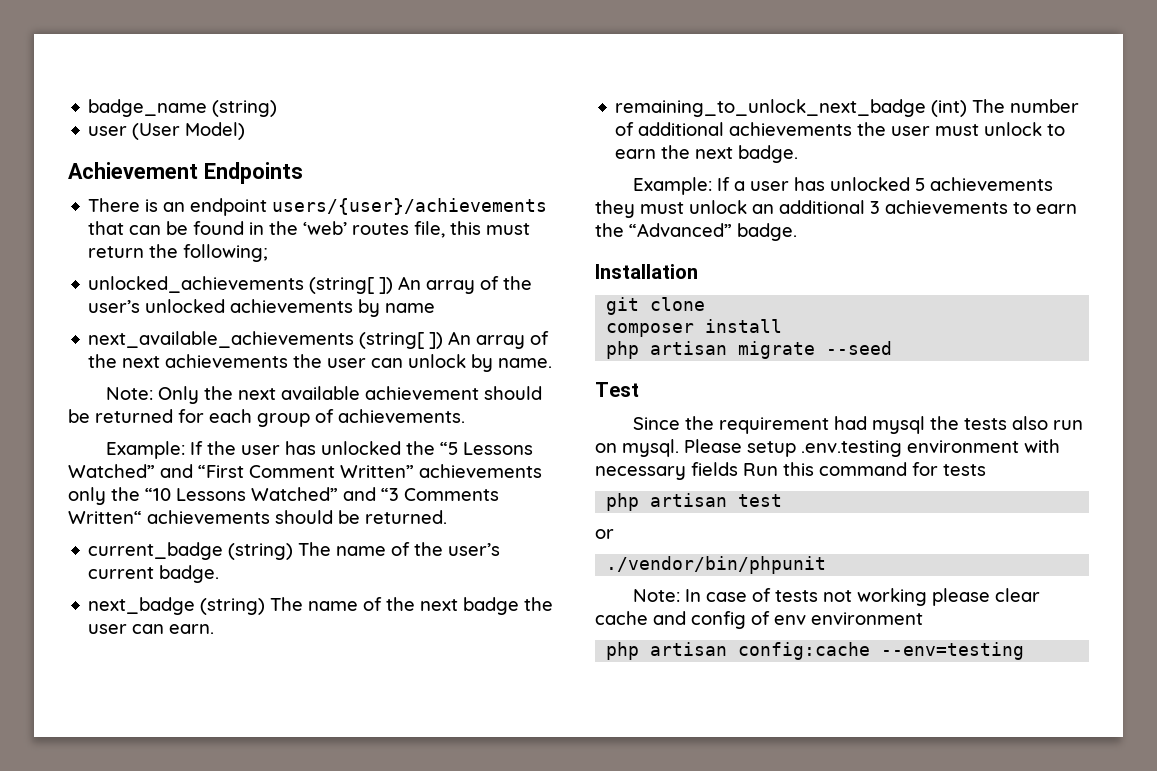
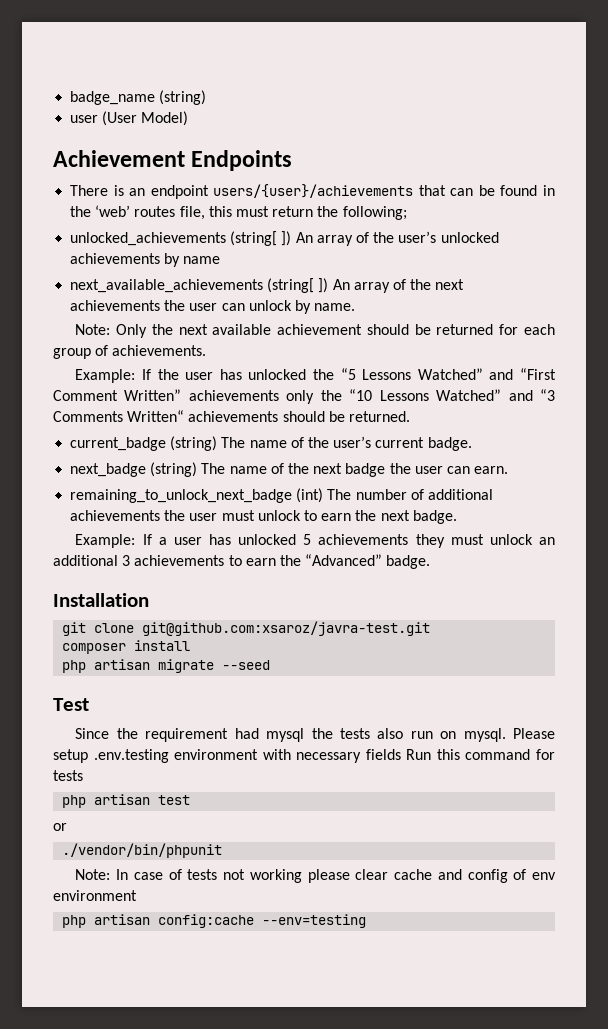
- git clone
+ git clone git@github.com:xsaroz/javra-test.git

